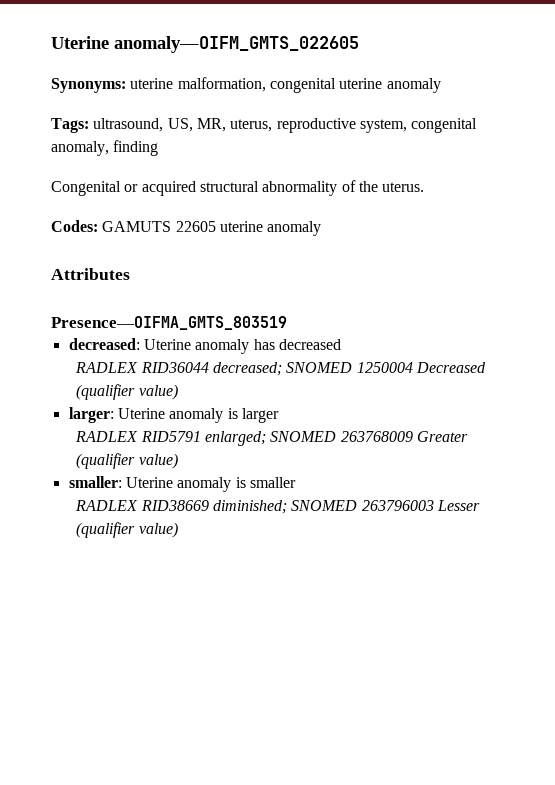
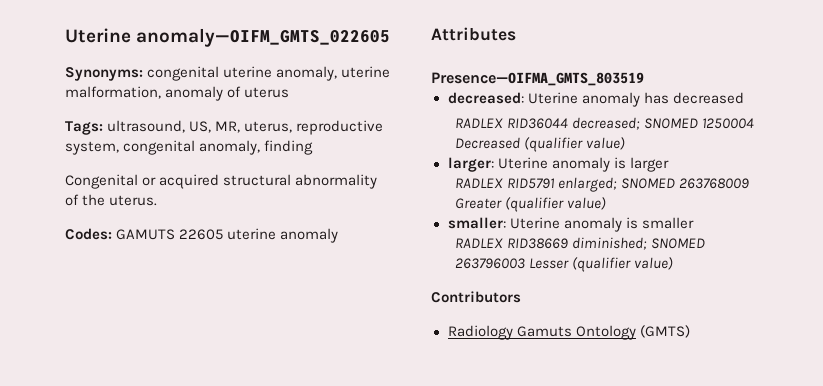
- Synonyms: uterine malformation, congenital uterine anomaly
+ Synonyms: congenital uterine anomaly, uterine malformation, anomaly of uterus
+ Contributors
+ Radiology Gamuts Ontology (GMTS)

